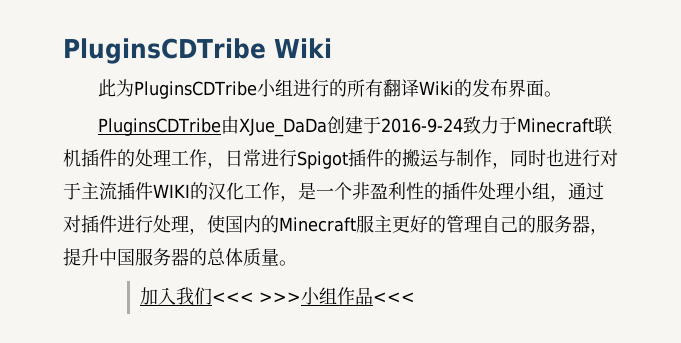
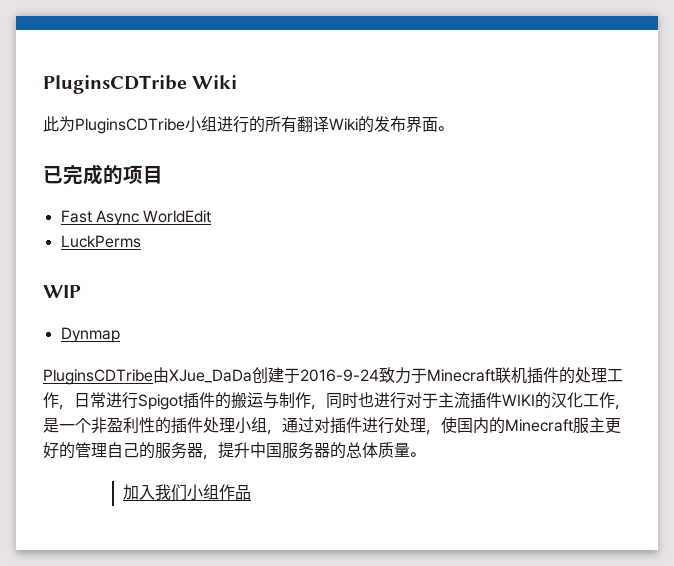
+ 已完成的项目
+ Fast Async WorldEdit
+ LuckPerms
+ WIP
+ Dynmap
- 加入我们<<< >>>小组作品<<<
+ 加入我们小组作品

